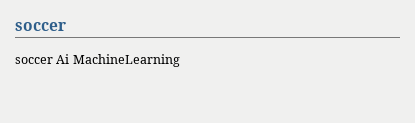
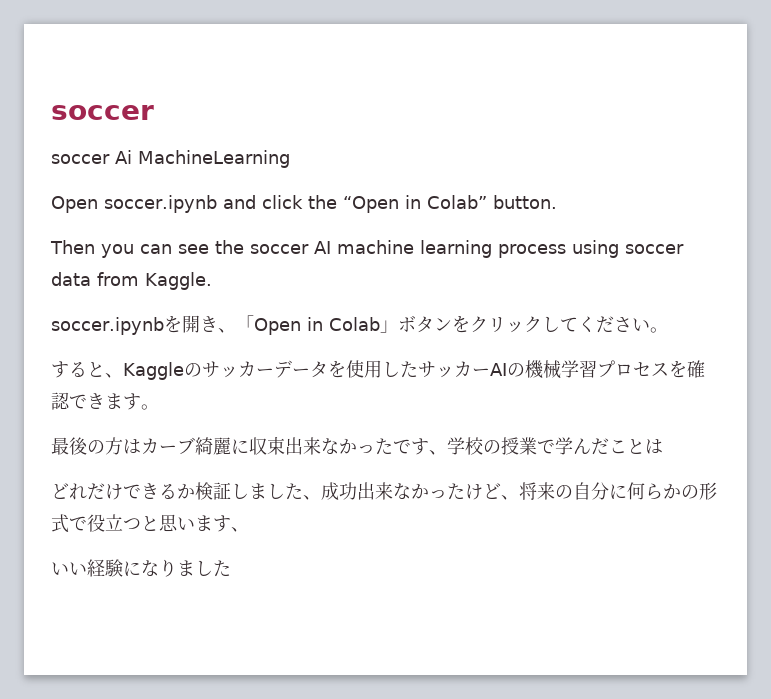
+ Open soccer.ipynb and click the “Open in Colab” button.
+ Then you can see the soccer AI machine learning process using soccer data from Kaggle.
+ soccer.ipynbを開き、「Open in Colab」ボタンをクリックしてください。
+ すると、Kaggleのサッカーデータを使用したサッカーAIの機械学習プロセスを確認できます。
+ 最後の方はカーブ綺麗に収束出来なかったです、学校の授業で学んだことは
+ どれだけできるか検証しました、成功出来なかったけど、将来の自分に何らかの形式で役立つと思います、
+ いい経験になりました

